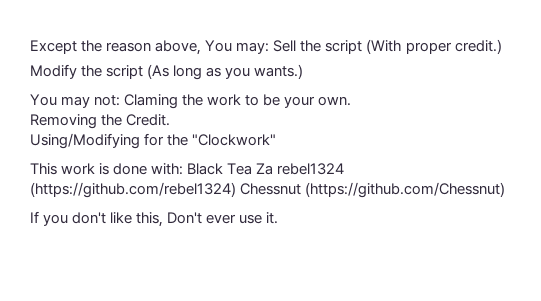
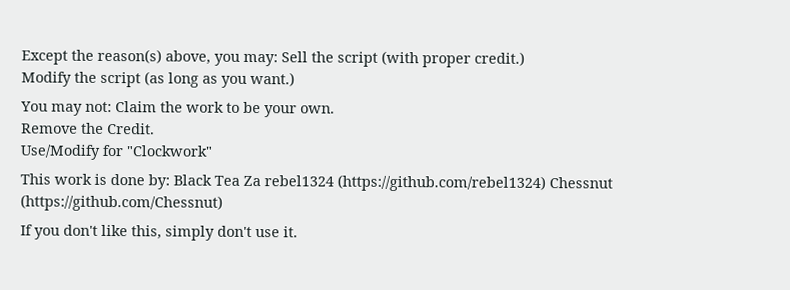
- Except the reason above, You may: Sell the script (With proper credit.)
+ Except the reason(s) above, you may: Sell the script (with proper credit.)
- Modify the script (As long as you wants.)
+ Modify the script (as long as you want.)
- You may not: Claming the work to be your own.
+ You may not: Claim the work to be your own.
- Removing the Credit.
+ Remove the Credit.
- Using/Modifying for the "Clockwork"
+ Use/Modify for "Clockwork"
- This work is done with: Black Tea Za rebel1324 (https://github.com/rebel1324) Chessnut (https://github.com/Chessnut)
+ This work is done by: Black Tea Za rebel1324 (https://github.com/rebel1324) Chessnut (https://github.com/Chessnut)
- If you don't like this, Don't ever use it.
+ If you don't like this, simply don't use it.

